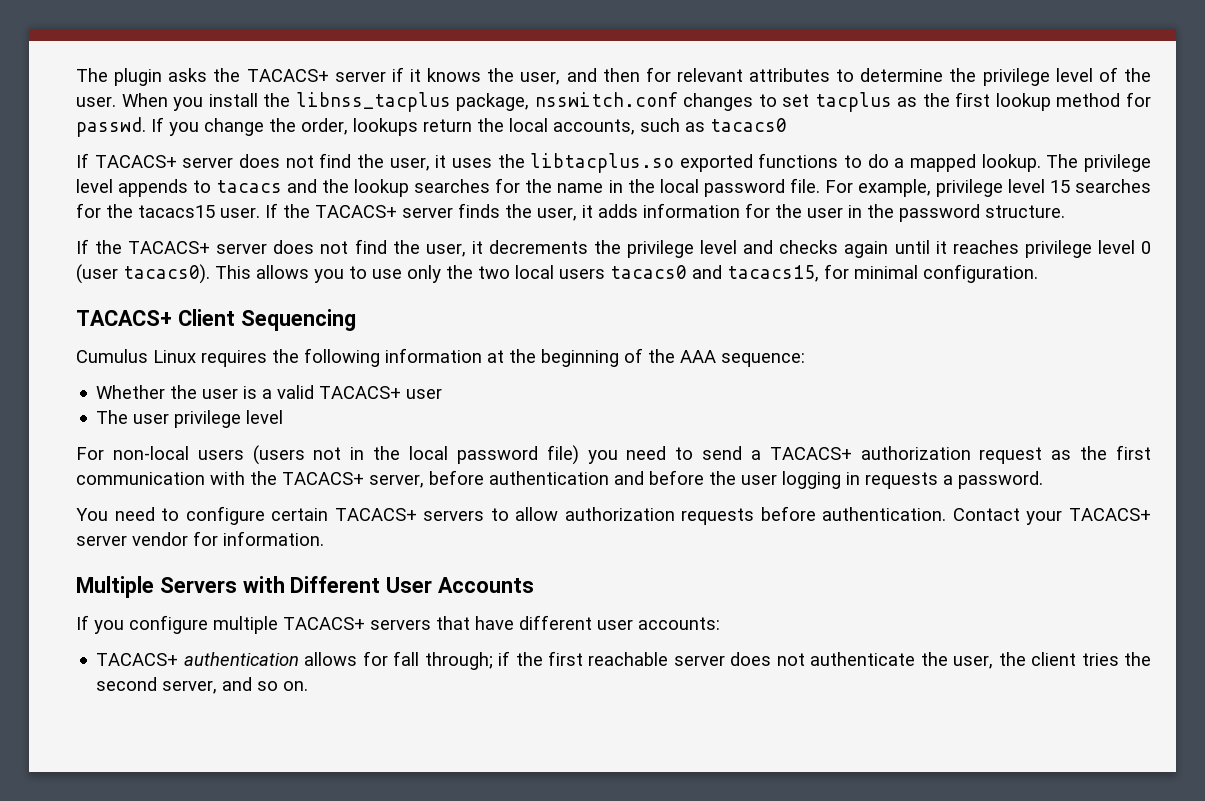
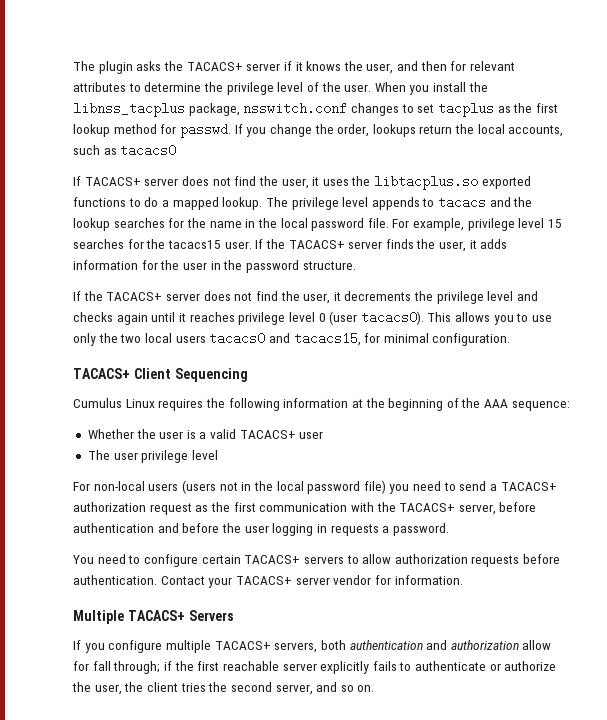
- Multiple Servers with Different User Accounts
+ Multiple TACACS+ Servers
- If you configure multiple TACACS+ servers that have different user accounts:
- TACACS+ authentication allows for fall through; if the first reachable server does not authenticate the user, the client tries the second server, and so on.
+ If you configure multiple TACACS+ servers, both authentication and authorization allow for fall through; if the first reachable server explicitly fails to authenticate or authorize the user, the client tries the second server, and so on.

